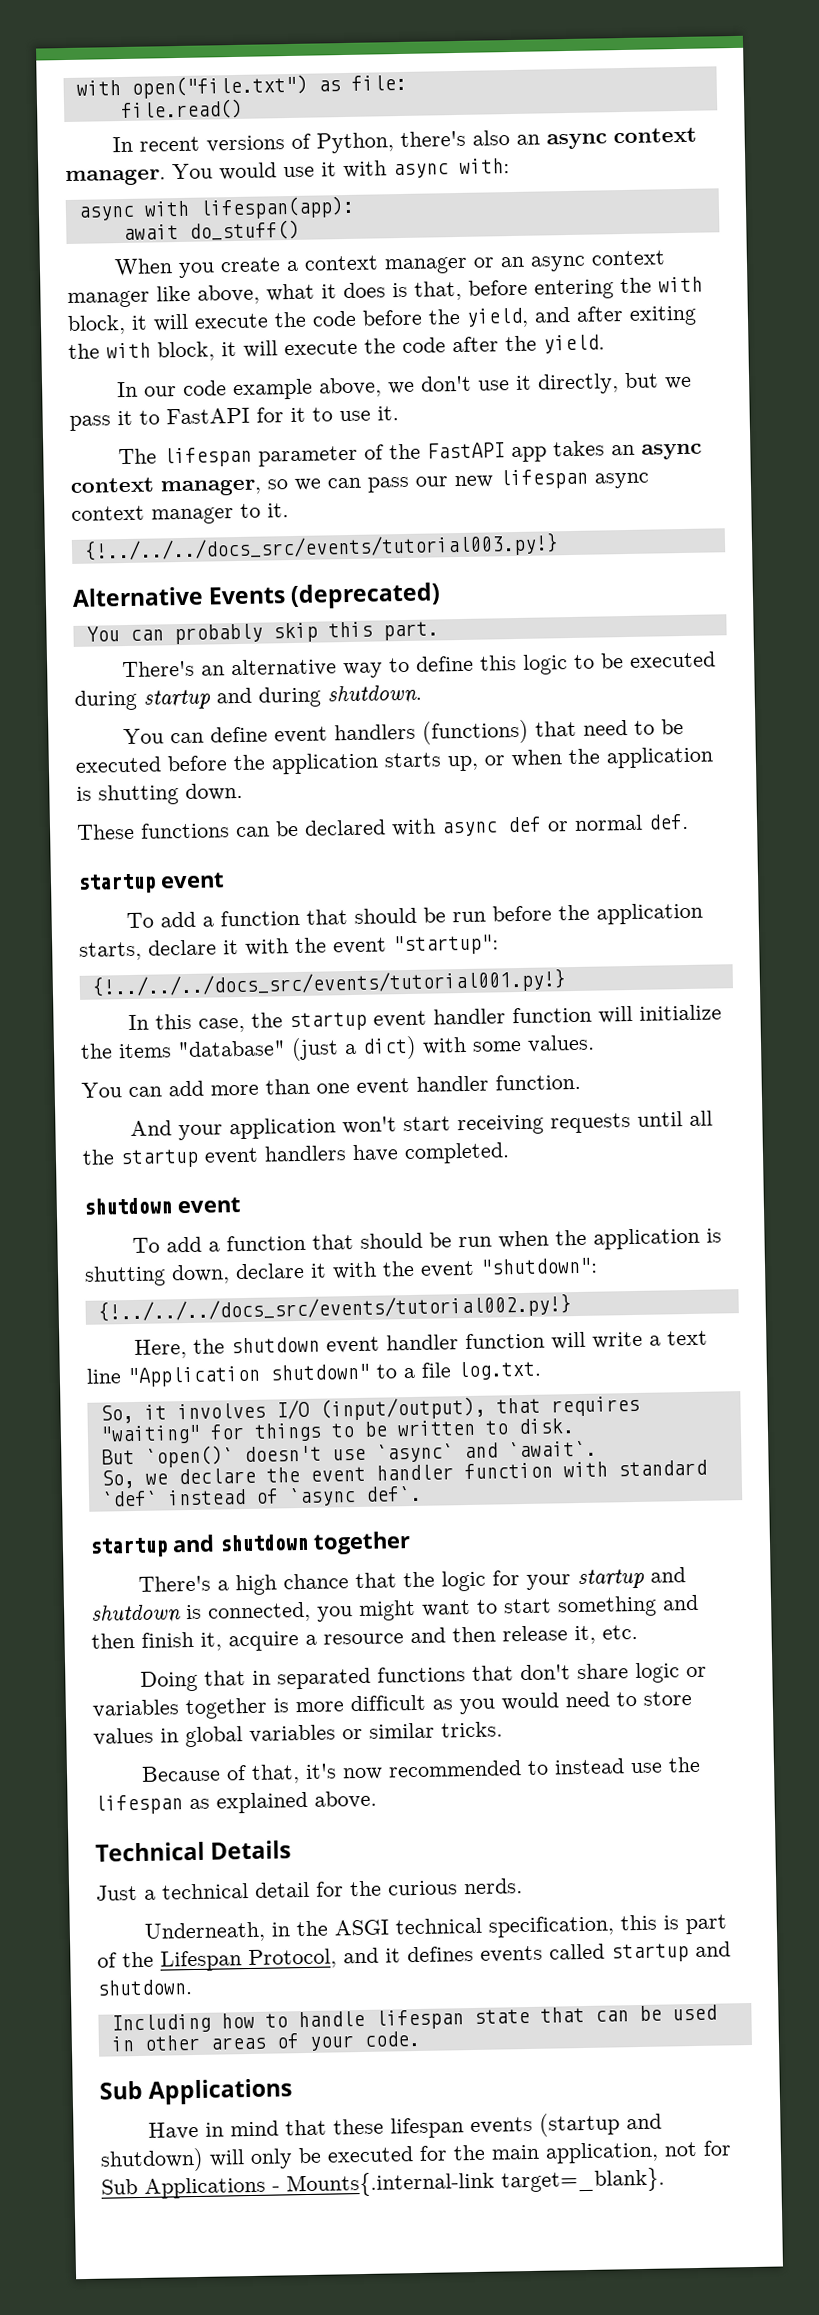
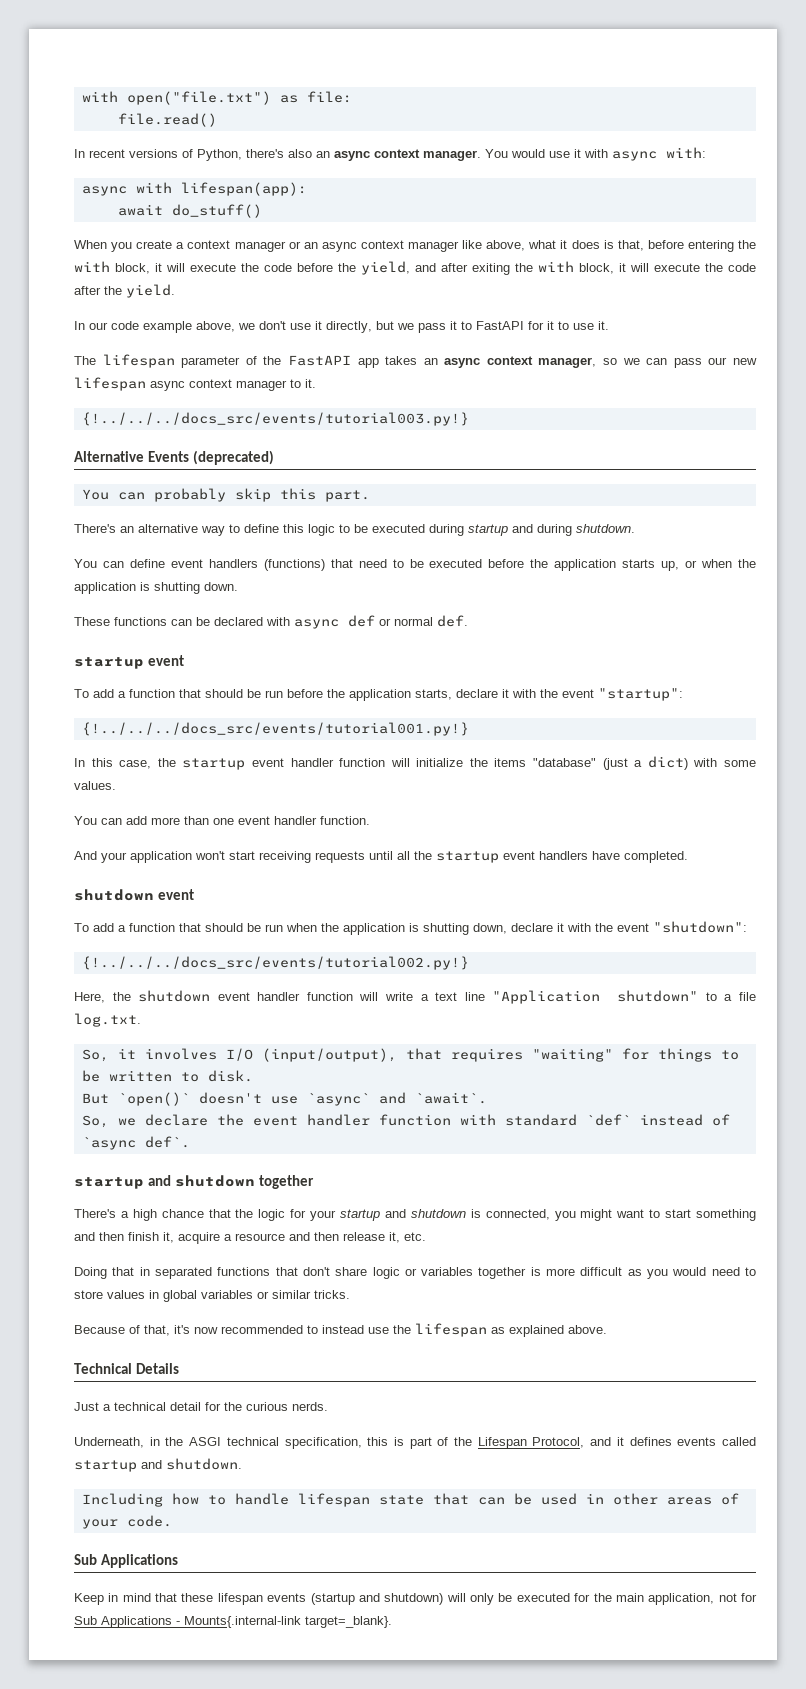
- Have in mind that these lifespan events (startup and shutdown) will only be executed for the main application, not for Sub Applications - Mounts{.internal-link target=_blank}.
+ Keep in mind that these lifespan events (startup and shutdown) will only be executed for the main application, not for Sub Applications - Mounts{.internal-link target=_blank}.

